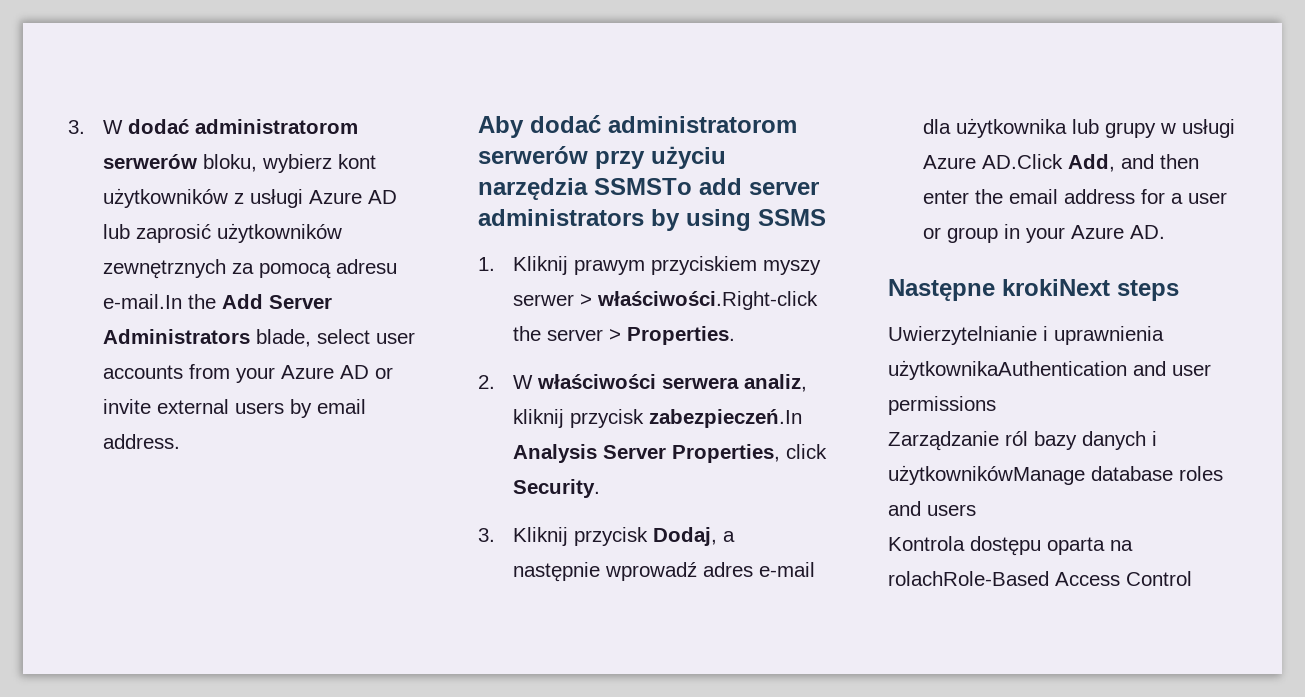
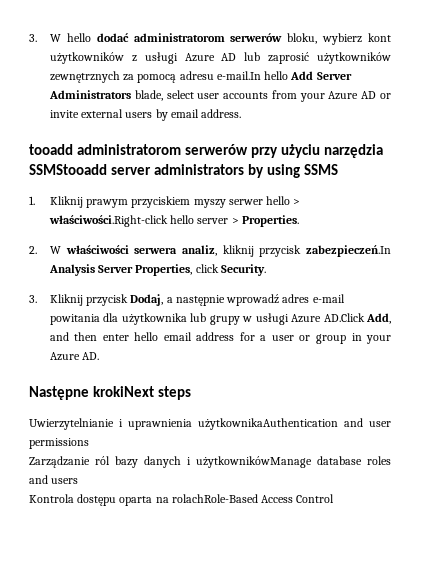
- 3. W dodać administratorom serwerów bloku, wybierz kont użytkowników z usługi Azure AD lub zaprosić użytkowników zewnętrznych za pomocą adresu e-mail.In the Add Server Administrators blade, select user accounts from your Azure AD or invite external users by email address.
+ 3. W hello dodać administratorom serwerów bloku, wybierz kont użytkowników z usługi Azure AD lub zaprosić użytkowników zewnętrznych za pomocą adresu e-mail.In hello Add Server Administrators blade, select user accounts from your Azure AD or invite external users by email address.
- Aby dodać administratorom serwerów przy użyciu narzędzia SSMSTo add server administrators by using SSMS
+ tooadd administratorom serwerów przy użyciu narzędzia SSMStooadd server administrators by using SSMS
- 1. Kliknij prawym przyciskiem myszy serwer > właściwości.Right-click the server > Properties.
+ 1. Kliknij prawym przyciskiem myszy serwer hello > właściwości.Right-click hello server > Properties.
- 3. Kliknij przycisk Dodaj, a następnie wprowadź adres e-mail dla użytkownika lub grupy w usługi Azure AD.Click Add, and then enter the email address for a user or group in your Azure AD.
+ 3. Kliknij przycisk Dodaj, a następnie wprowadź adres e-mail powitania dla użytkownika lub grupy w usługi Azure AD.Click Add, and then enter hello email address for a user or group in your Azure AD.

